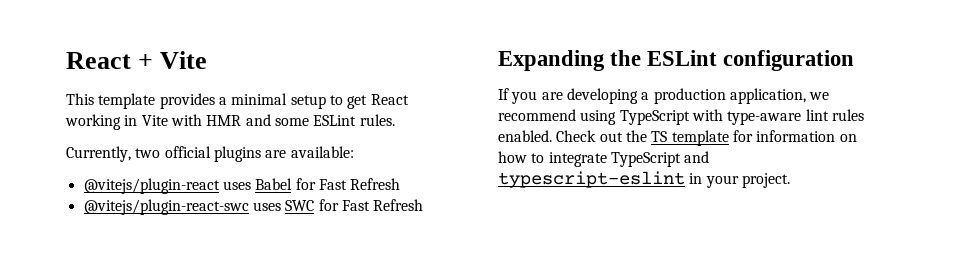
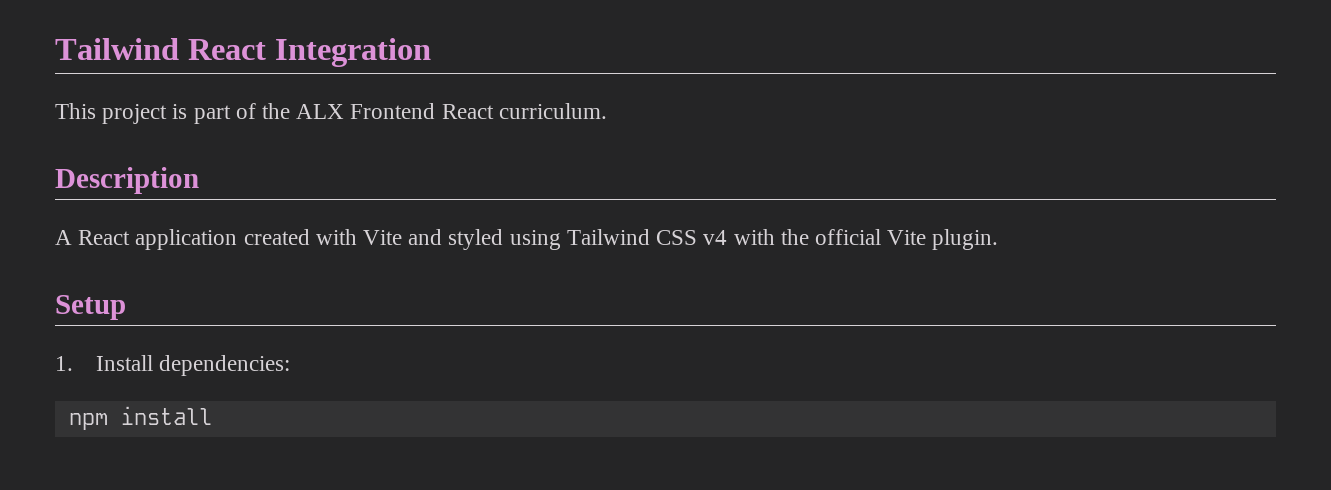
- React + Vite
- This template provides a minimal setup to get React working in Vite with HMR and some ESLint rules.
- Currently, two official plugins are available:
- @vitejs/plugin-react uses Babel for Fast Refresh
- @vitejs/plugin-react-swc uses SWC for Fast Refresh
- Expanding the ESLint configuration
- If you are developing a production application, we recommend using TypeScript with type-aware lint rules enabled. Check out the TS template for information on how to integrate TypeScript and typescript-eslint in your project.
+ Tailwind React Integration
+ This project is part of the ALX Frontend React curriculum.
+ Description
+ A React application created with Vite and styled using Tailwind CSS v4 with the official Vite plugin.
+ Setup
+ 1. Install dependencies:
+ npm install

